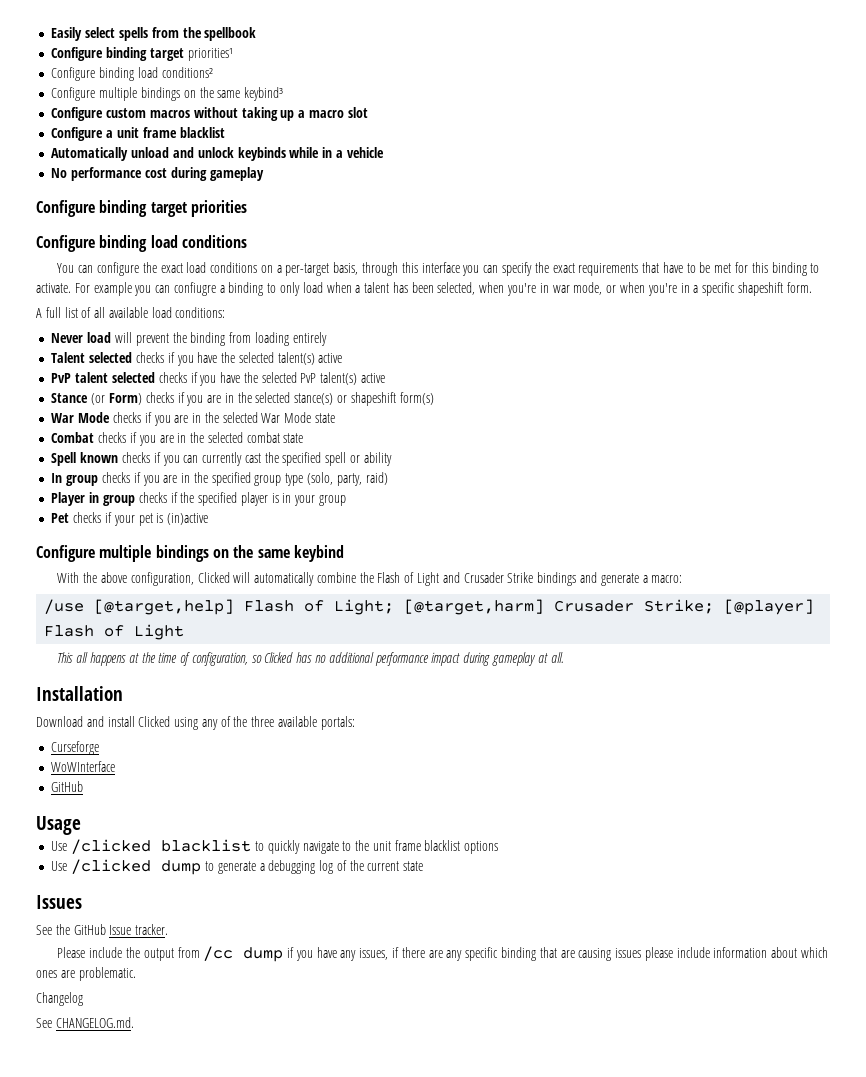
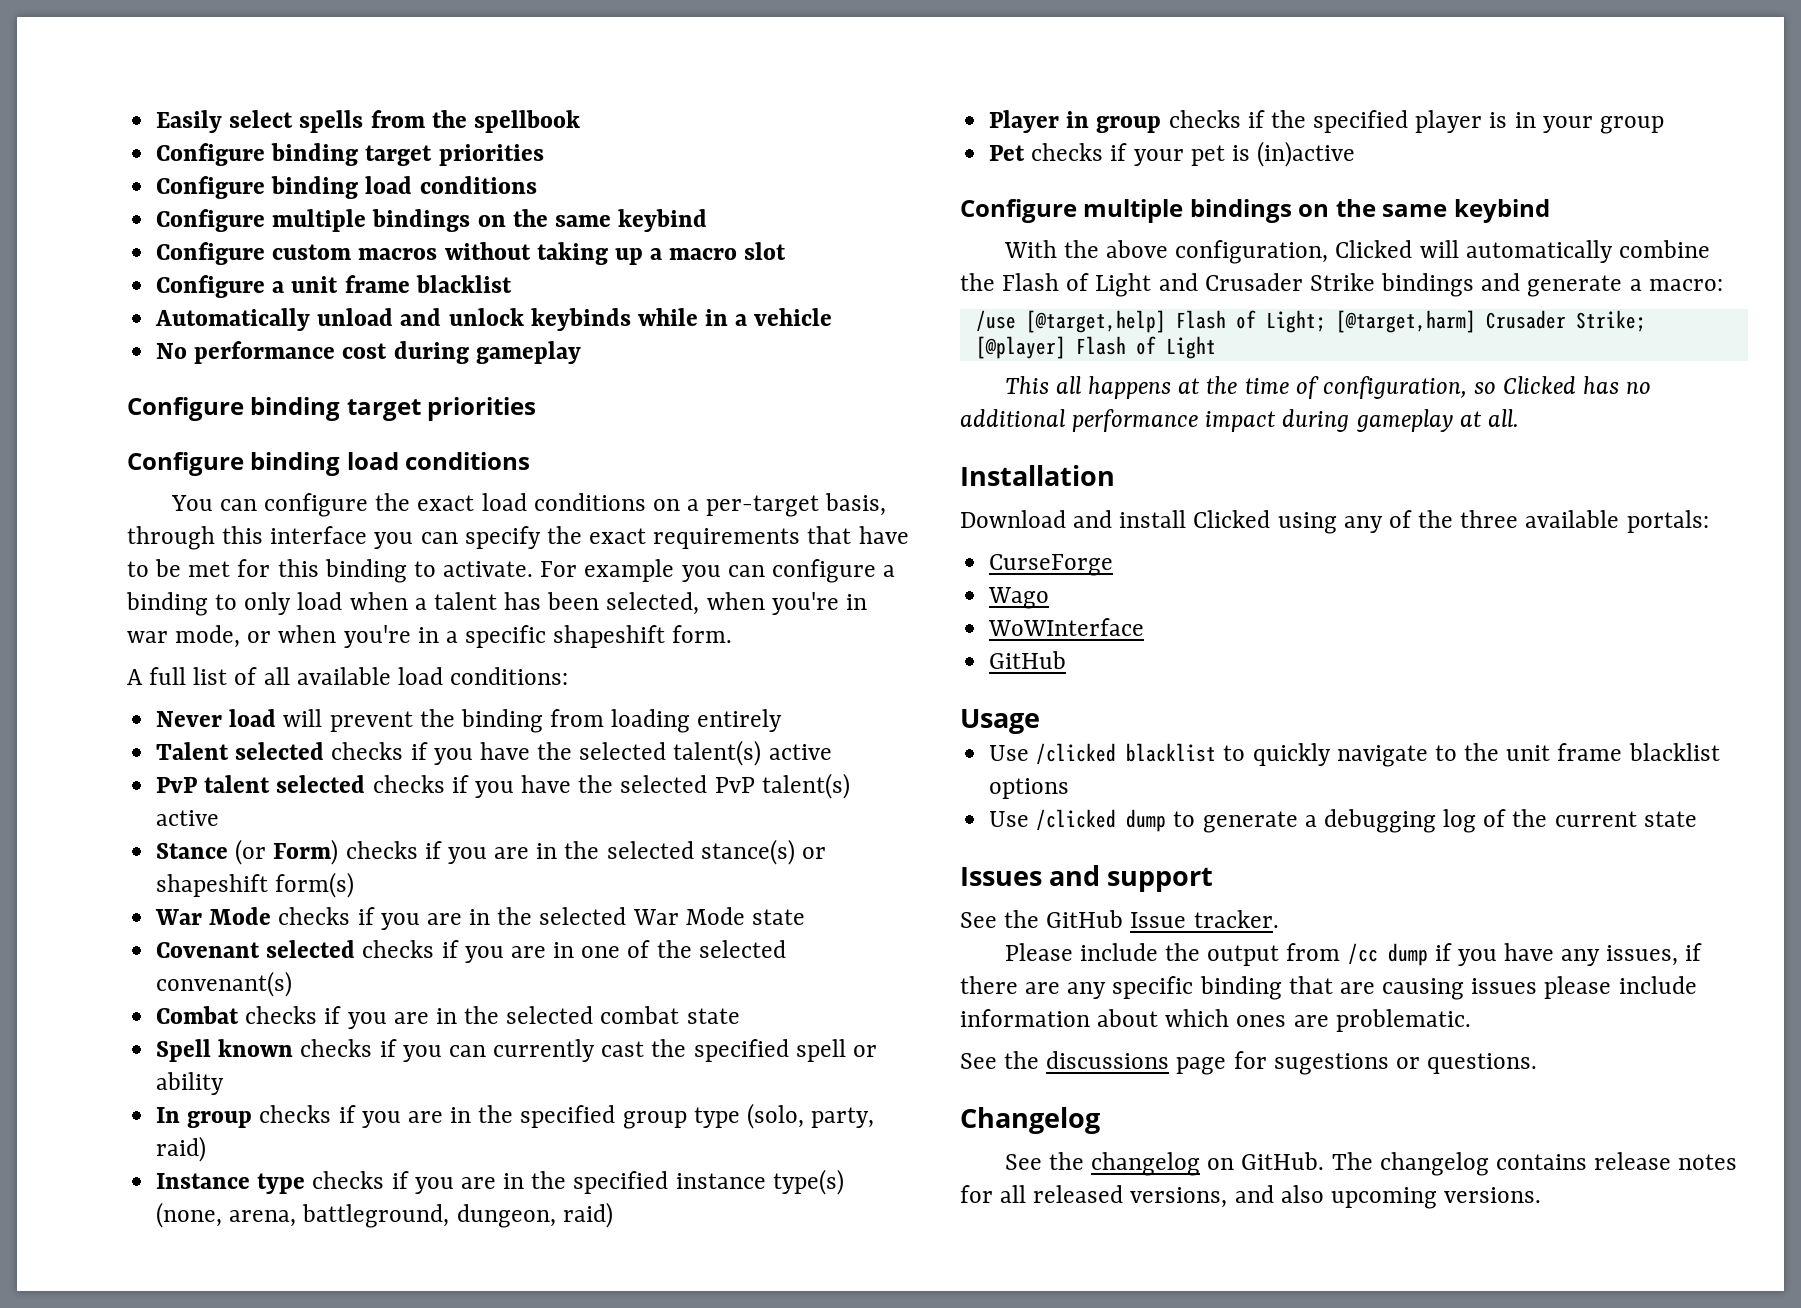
  Easily select spells from the spellbook
- Configure binding target priorities¹
- Configure binding load conditions²
- Configure multiple bindings on the same keybind³
+ Configure binding target priorities
+ Configure binding load conditions
+ Configure multiple bindings on the same keybind
- For example you can confiugre a binding to only load when a talent has been selected, when you're in war mode, or when you're in a specific shapeshift form.
+ For example you can configure a binding to only load when a talent has been selected, when you're in war mode, or when you're in a specific shapeshift form.
+ Covenant selected checks if you are in one of the selected convenant(s)
+ Instance type checks if you are in the specified instance type(s) (none, arena, battleground, dungeon, raid)
- Curseforge
+ CurseForge
+ Wago
- Issues
+ Issues and support
+ See the discussions page for sugestions or questions.
  Changelog
- See CHANGELOG.md.
+ See the changelog on GitHub. The changelog contains release notes for all released versions, and also upcoming versions.

